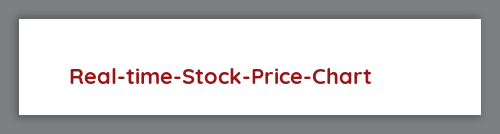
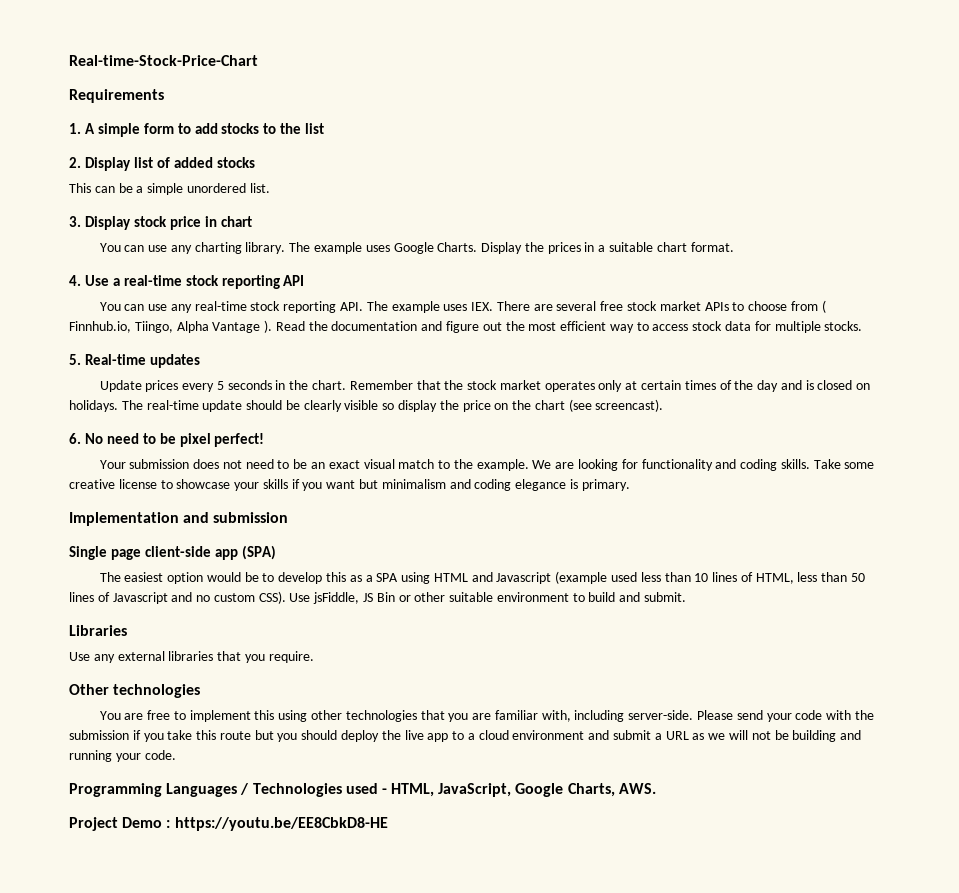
+ Requirements
+ 1. A simple form to add stocks to the list
+ 2. Display list of added stocks
+ This can be a simple unordered list.
+ 3. Display stock price in chart
+ You can use any charting library. The example uses Google Charts. Display the prices in a suitable chart format.
+ 4. Use a real-time stock reporting API
+ You can use any real-time stock reporting API. The example uses IEX. There are several free stock market APIs to choose from ( Finnhub.io, Tiingo, Alpha Vantage ). Read the documentation and figure out the most efficient way to access stock data for multiple stocks.
+ 5. Real-time updates
+ Update prices every 5 seconds in the chart. Remember that the stock market operates only at certain times of the day and is closed on holidays. The real-time update should be clearly visible so display the price on the chart (see screencast).
+ 6. No need to be pixel perfect!
+ Your submission does not need to be an exact visual match to the example. We are looking for functionality and coding skills. Take some creative license to showcase your skills if you want but minimalism and coding elegance is primary.
+ Implementation and submission
+ Single page client-side app (SPA)
+ The easiest option would be to develop this as a SPA using HTML and Javascript (example used less than 10 lines of HTML, less than 50 lines of Javascript and no custom CSS). Use jsFiddle, JS Bin or other suitable environment to build and submit.
+ Libraries
+ Use any external libraries that you require.
+ Other technologies
+ You are free to implement this using other technologies that you are familiar with, including server-side. Please send your code with the submission if you take this route but you should deploy the live app to a cloud environment and submit a URL as we will not be building and running your code.
+ Programming Languages / Technologies used - HTML, JavaScript, Google Charts, AWS.
+ Project Demo : https://youtu.be/EE8CbkD8-HE

